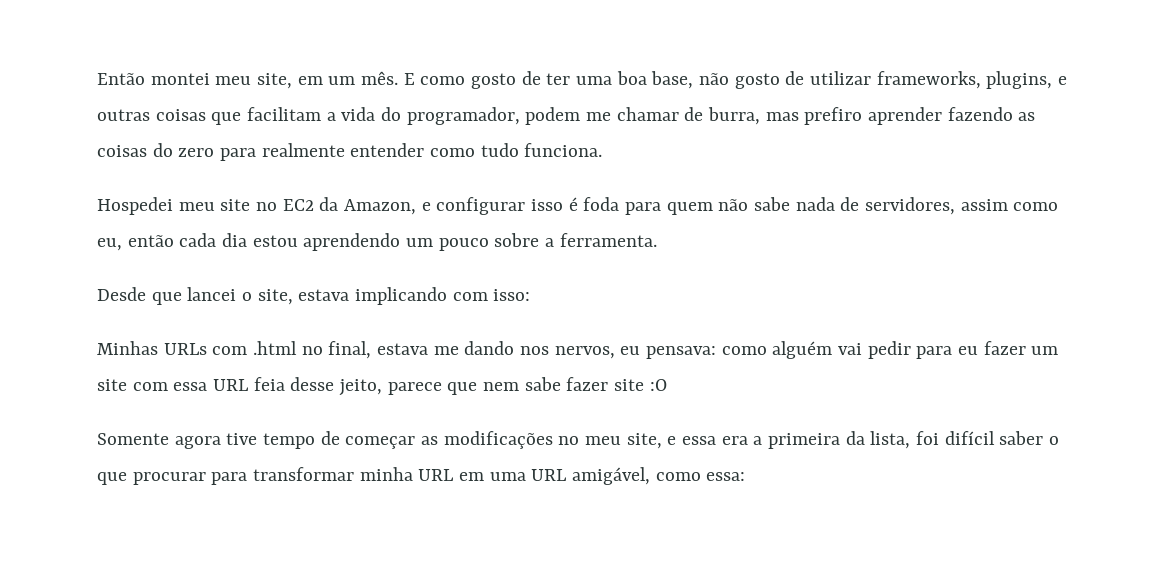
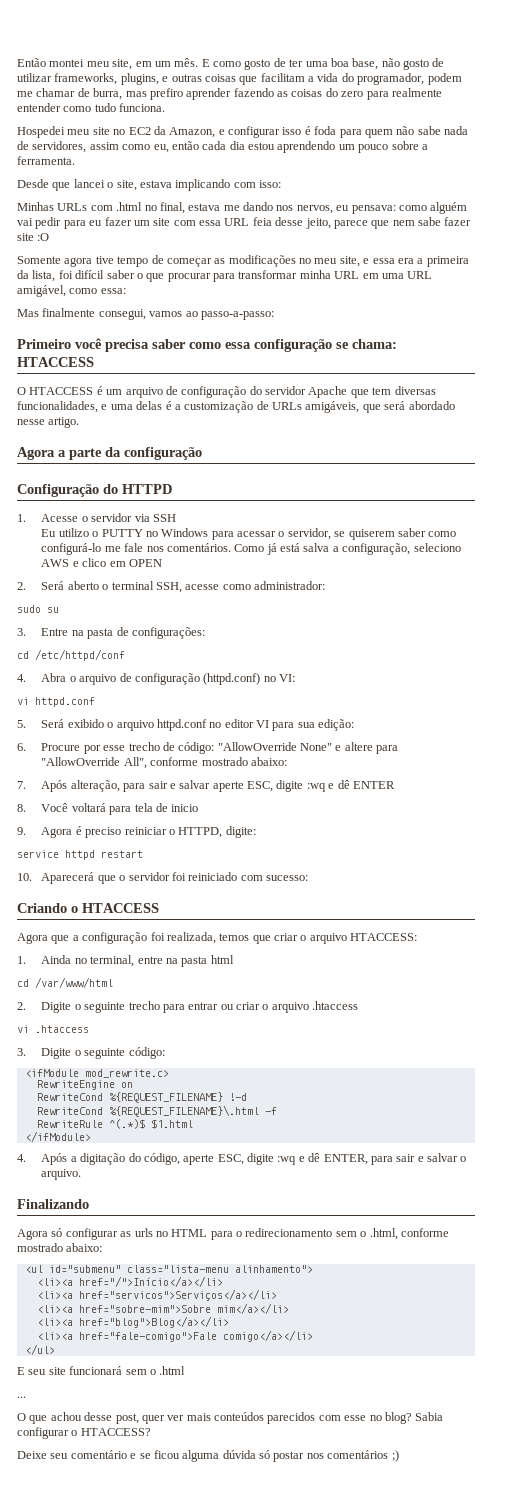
+ Mas finalmente consegui, vamos ao passo-a-passo:
+ Primeiro você precisa saber como essa configuração se chama: HTACCESS
+ O HTACCESS é um arquivo de configuração do servidor Apache que tem diversas funcionalidades, e uma delas é a customização de URLs amigáveis, que será abordado nesse artigo.
+ Agora a parte da configuração
+ Configuração do HTTPD
+ 1. Acesse o servidor via SSH
+ Eu utilizo o PUTTY no Windows para acessar o servidor, se quiserem saber como configurá-lo me fale nos comentários. Como já está salva a configuração, seleciono AWS e clico em OPEN
+ 2. Será aberto o terminal SSH, acesse como administrador:
+ sudo su
+ 3. Entre na pasta de configurações:
+ cd /etc/httpd/conf
+ 4. Abra o arquivo de configuração (httpd.conf) no VI:
+ vi httpd.conf
+ 5. Será exibido o arquivo httpd.conf no editor VI para sua edição:
+ 6. Procure por esse trecho de código: "AllowOverride None" e altere para "AllowOverride All", conforme mostrado abaixo:
+ 7. Após alteração, para sair e salvar aperte ESC, digite :wq e dê ENTER
+ 8. Você voltará para tela de inicio
+ 9. Agora é preciso reiniciar o HTTPD, digite:
+ service httpd restart
+ 10. Aparecerá que o servidor foi reiniciado com sucesso:
+ Criando o HTACCESS
+ Agora que a configuração foi realizada, temos que criar o arquivo HTACCESS:
+ 1. Ainda no terminal, entre na pasta html
+ cd /var/www/html
+ 2. Digite o seguinte trecho para entrar ou criar o arquivo .htaccess
+ vi .htaccess
+ 3. Digite o seguinte código:
+ <ifModule mod_rewrite.c>
+ RewriteEngine on
+ RewriteCond %{REQUEST_FILENAME} !-d
+ RewriteCond %{REQUEST_FILENAME}\.html -f
+ RewriteRule ^(.*)$ $1.html
+ </ifModule>
+ 4. Após a digitação do código, aperte ESC, digite :wq e dê ENTER, para sair e salvar o arquivo.
+ Finalizando
+ Agora só configurar as urls no HTML para o redirecionamento sem o .html, conforme mostrado abaixo:
+ <ul id="submenu" class="lista-menu alinhamento">
+ <li><a href="/">Início</a></li>
+ <li><a href="servicos">Serviços</a></li>
+ <li><a href="sobre-mim">Sobre mim</a></li>
+ <li><a href="blog">Blog</a></li>
+ <li><a href="fale-comigo">Fale comigo</a></li>
+ </ul>
+ E seu site funcionará sem o .html
+ ...
+ O que achou desse post, quer ver mais conteúdos parecidos com esse no blog? Sabia configurar o HTACCESS?
+ Deixe seu comentário e se ficou alguma dúvida só postar nos comentários ;)

